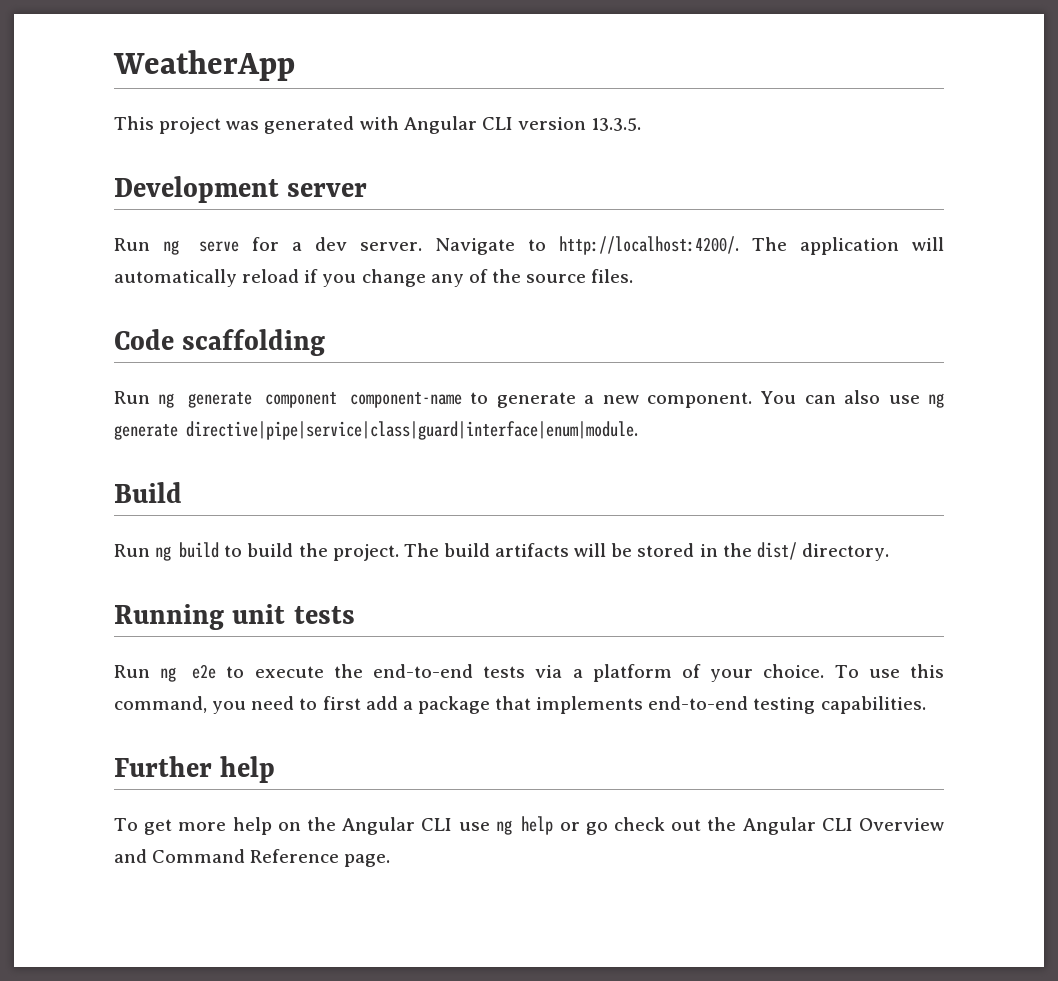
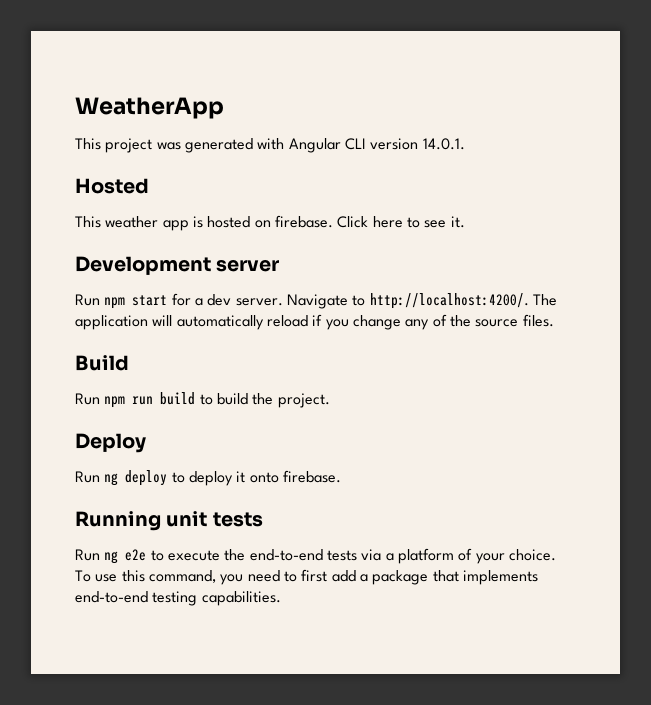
- This project was generated with Angular CLI version 13.3.5.
+ This project was generated with Angular CLI version 14.0.1.
+ Hosted
+ This weather app is hosted on firebase. Click here to see it.
- Run ng serve for a dev server.
+ Run npm start for a dev server.
- Code scaffolding
- Run ng generate component component-name to generate a new component. You can also use ng generate directive|pipe|service|class|guard|interface|enum|module.
- Run ng build to build the project. The build artifacts will be stored in the dist/ directory.
+ Run npm run build to build the project.
+ Deploy
+ Run ng deploy to deploy it onto firebase.
- Further help
- To get more help on the Angular CLI use ng help or go check out the Angular CLI Overview and Command Reference page.

